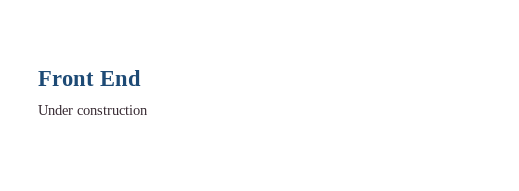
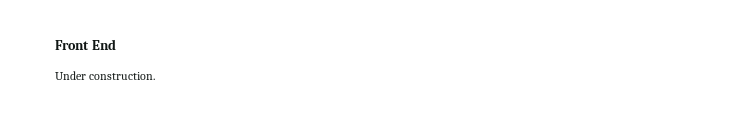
- Under construction
+ Under construction.

